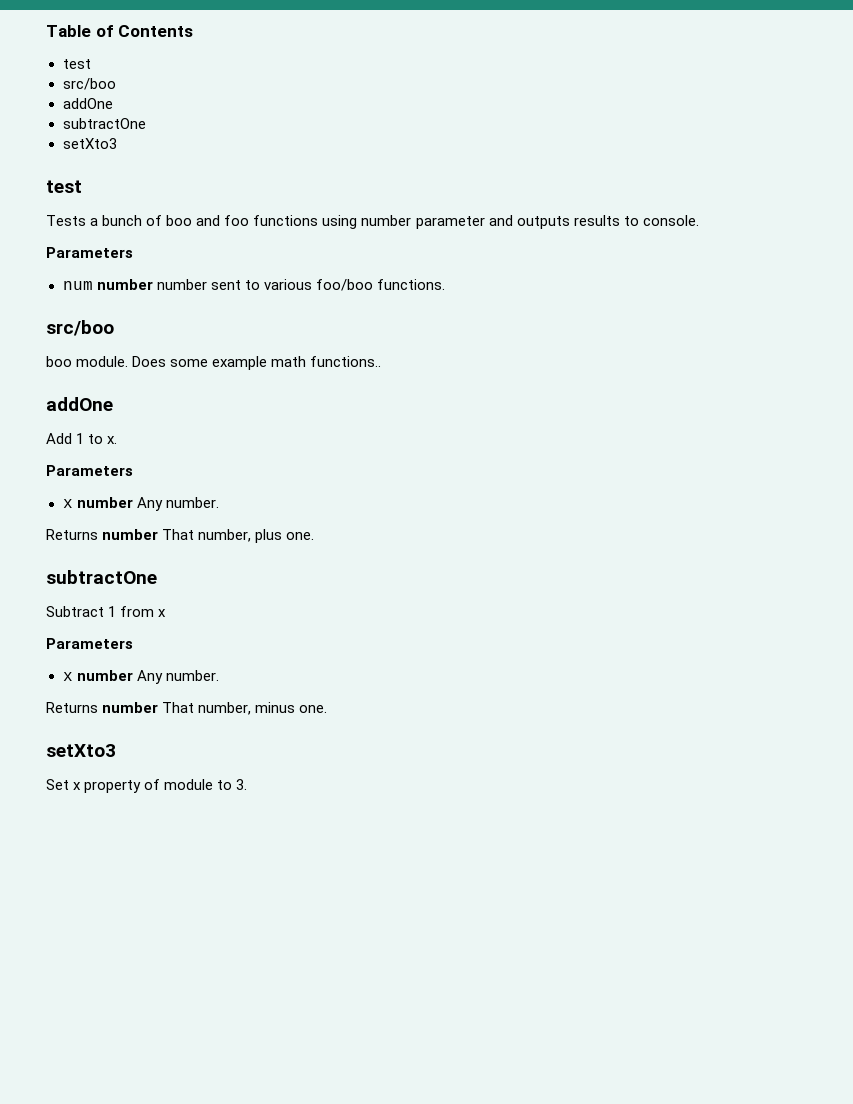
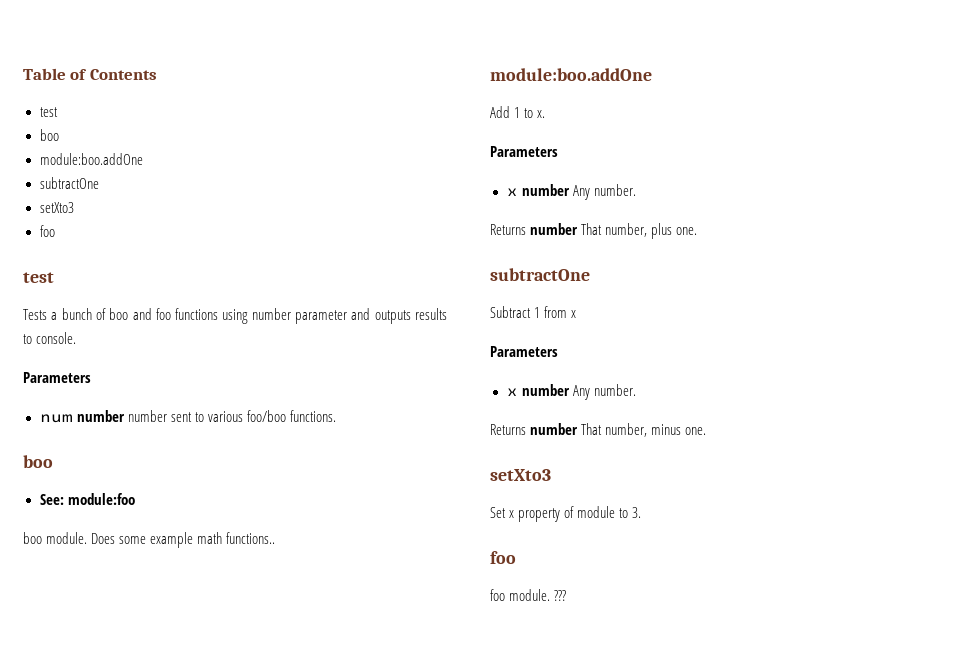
  Table of Contents
  test
- src/boo
- addOne
+ boo
+ module:boo.addOne
  subtractOne
  setXto3
+ foo
  num number number sent to various foo/boo functions.
- src/boo
+ boo
+ See: module:foo
  Does some example math functions..
- addOne
+ module:boo.addOne
  Set x property of module to 3.
+ foo
+ foo module. ???

